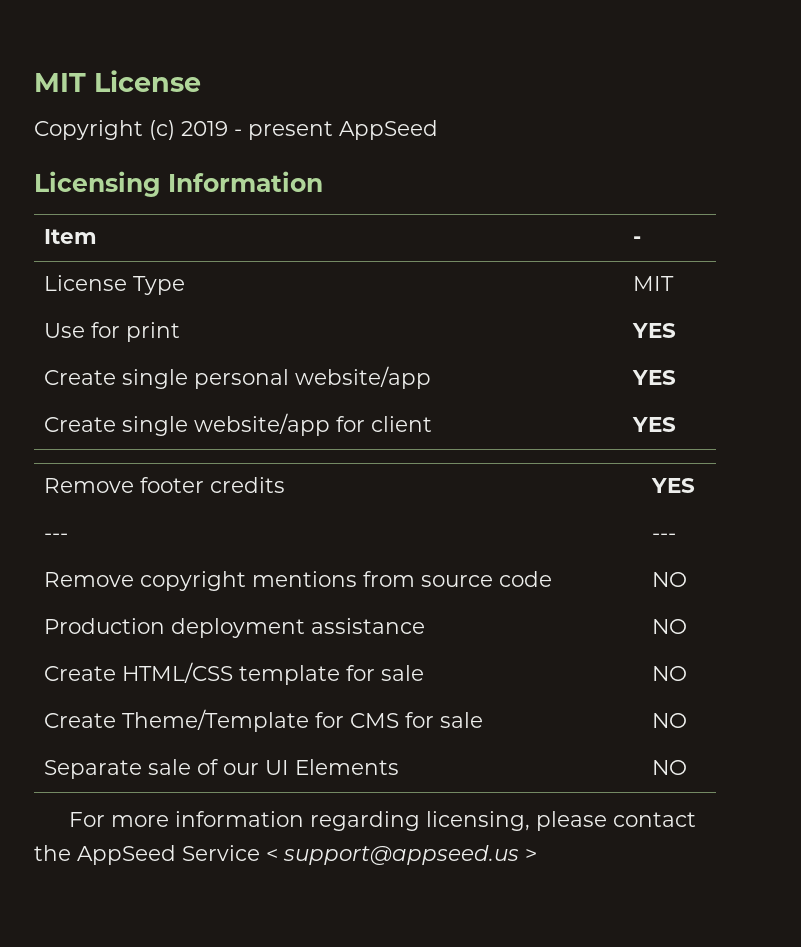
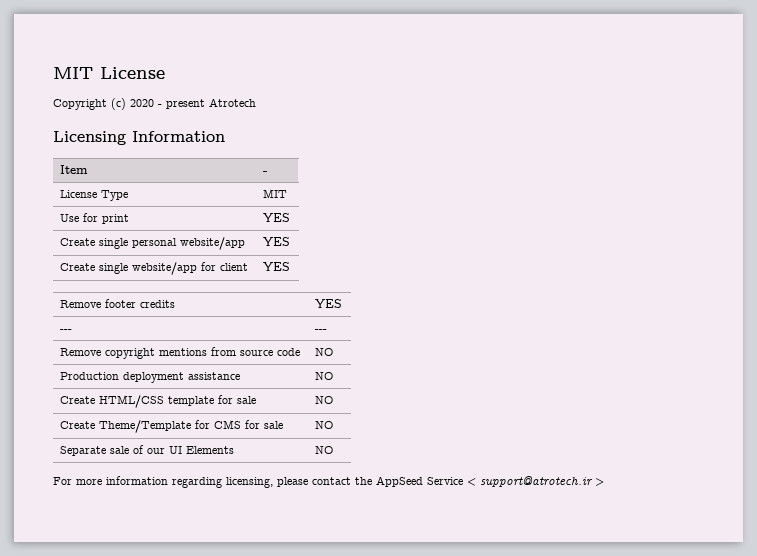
- Copyright (c) 2019 - present AppSeed
+ Copyright (c) 2020 - present Atrotech
- For more information regarding licensing, please contact the AppSeed Service < support@appseed.us >
+ For more information regarding licensing, please contact the AppSeed Service < support@atrotech.ir >

